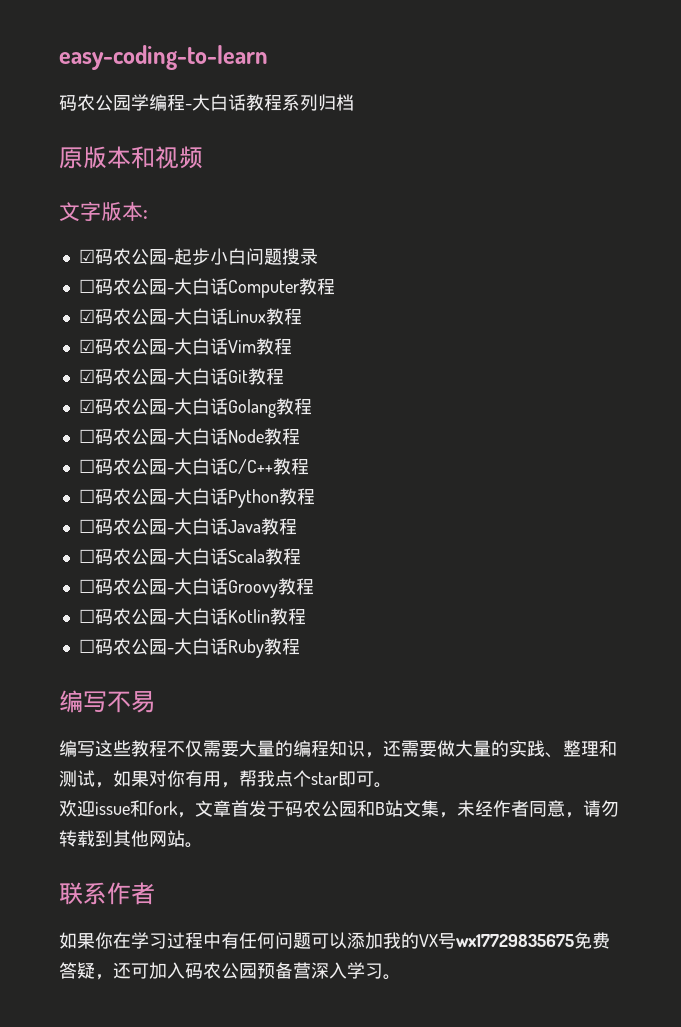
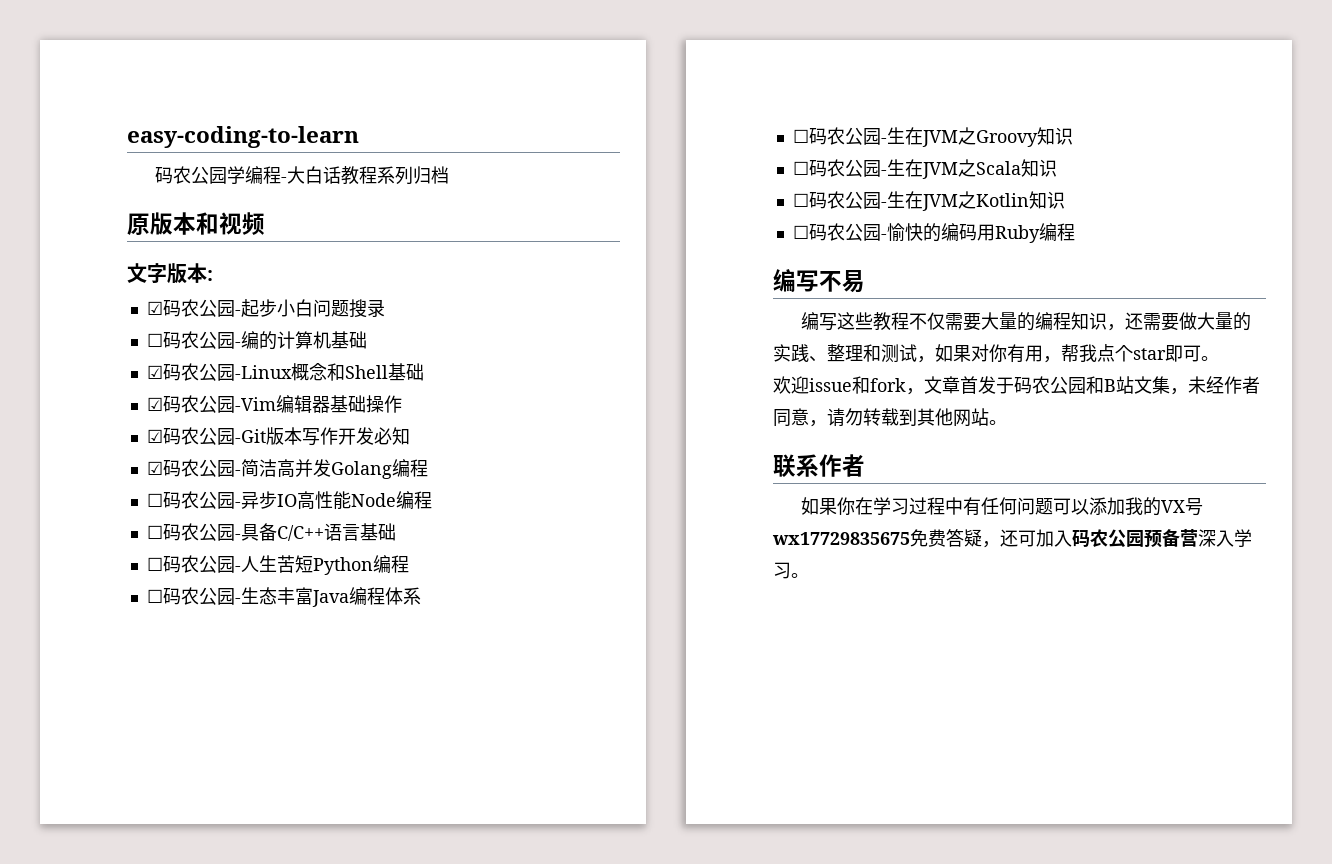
- ☐码农公园-大白话Computer教程
- ☑码农公园-大白话Linux教程
- ☑码农公园-大白话Vim教程
- ☑码农公园-大白话Git教程
- ☑码农公园-大白话Golang教程
- ☐码农公园-大白话Node教程
- ☐码农公园-大白话C/C++教程
- ☐码农公园-大白话Python教程
- ☐码农公园-大白话Java教程
- ☐码农公园-大白话Scala教程
- ☐码农公园-大白话Groovy教程
- ☐码农公园-大白话Kotlin教程
- ☐码农公园-大白话Ruby教程
+ ☐码农公园-编的计算机基础
+ ☑码农公园-Linux概念和Shell基础
+ ☑码农公园-Vim编辑器基础操作
+ ☑码农公园-Git版本写作开发必知
+ ☑码农公园-简洁高并发Golang编程
+ ☐码农公园-异步IO高性能Node编程
+ ☐码农公园-具备C/C++语言基础
+ ☐码农公园-人生苦短Python编程
+ ☐码农公园-生态丰富Java编程体系
+ ☐码农公园-生在JVM之Groovy知识
+ ☐码农公园-生在JVM之Scala知识
+ ☐码农公园-生在JVM之Kotlin知识
+ ☐码农公园-愉快的编码用Ruby编程

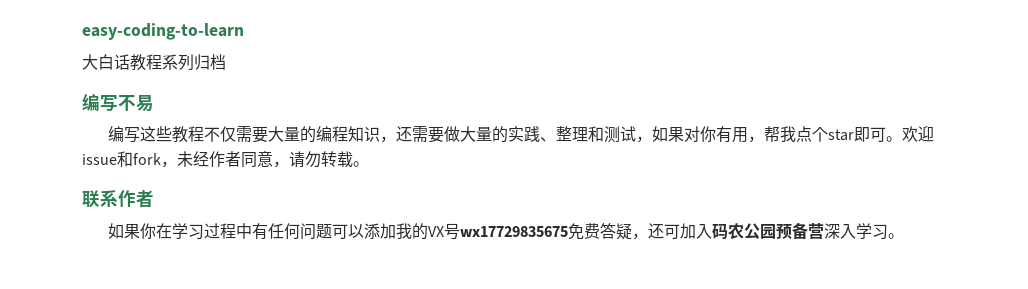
- 码农公园学编程-大白话教程系列归档
+ 大白话教程系列归档
- 原版本和视频
- 文字版本:
- ☑码农公园-起步小白问题搜录
- ☐码农公园-编的计算机基础
- ☑码农公园-Linux概念和Shell基础
- ☑码农公园-Vim编辑器基础操作
- ☑码农公园-Git版本写作开发必知
- ☑码农公园-简洁高并发Golang编程
- ☐码农公园-异步IO高性能Node编程
- ☐码农公园-具备C/C++语言基础
- ☐码农公园-人生苦短Python编程
- ☐码农公园-生态丰富Java编程体系
- ☐码农公园-生在JVM之Groovy知识
- ☐码农公园-生在JVM之Scala知识
- ☐码农公园-生在JVM之Kotlin知识
- ☐码农公园-愉快的编码用Ruby编程
- 编写这些教程不仅需要大量的编程知识，还需要做大量的实践、整理和测试，如果对你有用，帮我点个star即可。
- 欢迎issue和fork，文章首发于码农公园和B站文集，未经作者同意，请勿转载到其他网站。
+ 编写这些教程不仅需要大量的编程知识，还需要做大量的实践、整理和测试，如果对你有用，帮我点个star即可。欢迎issue和fork，未经作者同意，请勿转载。

